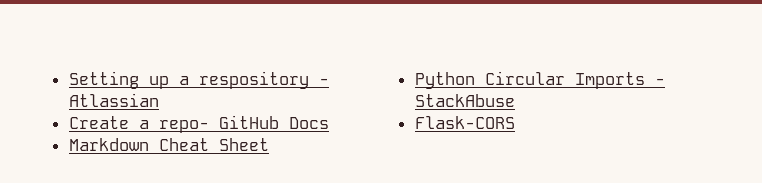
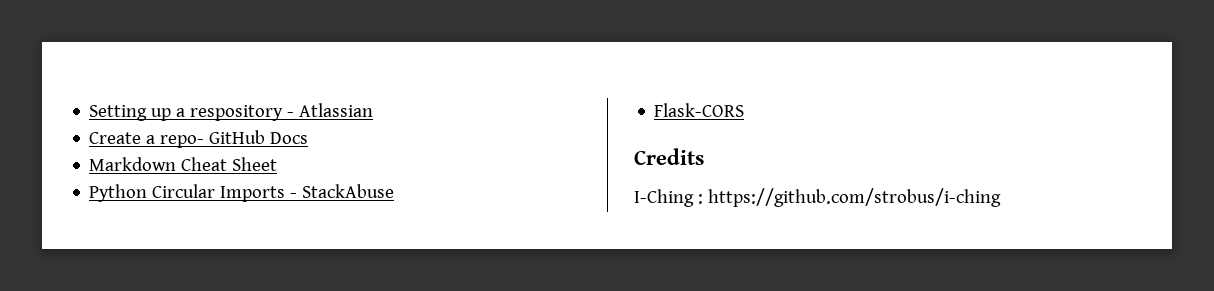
+ Credits
+ I-Ching : https://github.com/strobus/i-ching

